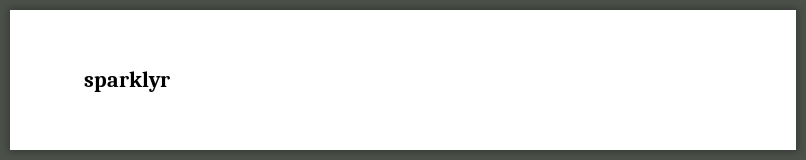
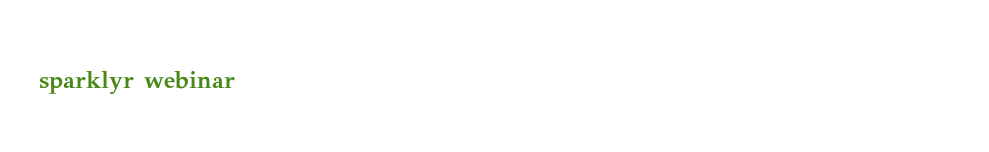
- sparklyr
+ sparklyr webinar

